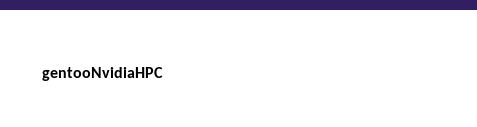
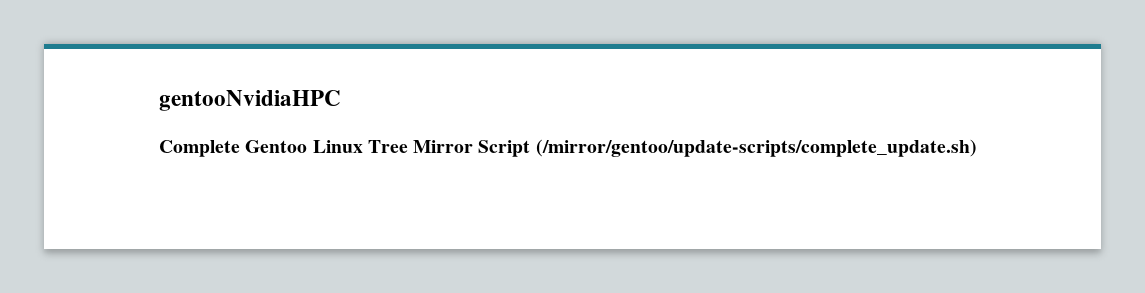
+ Complete Gentoo Linux Tree Mirror Script (/mirror/gentoo/update-scripts/complete_update.sh)

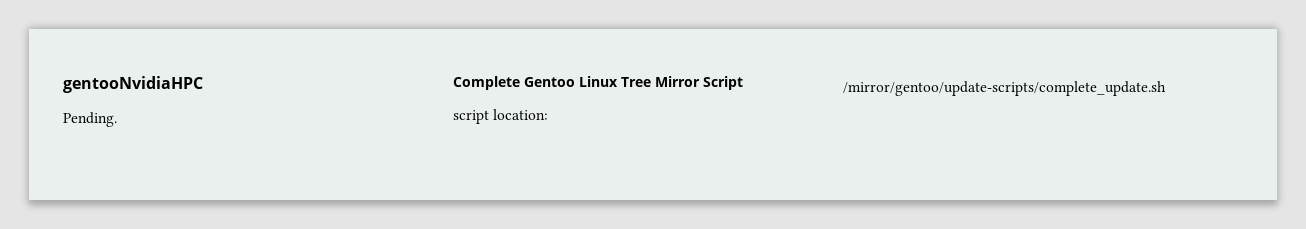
+ Pending.
- Complete Gentoo Linux Tree Mirror Script (/mirror/gentoo/update-scripts/complete_update.sh)
+ Complete Gentoo Linux Tree Mirror Script
+ script location: /mirror/gentoo/update-scripts/complete_update.sh

